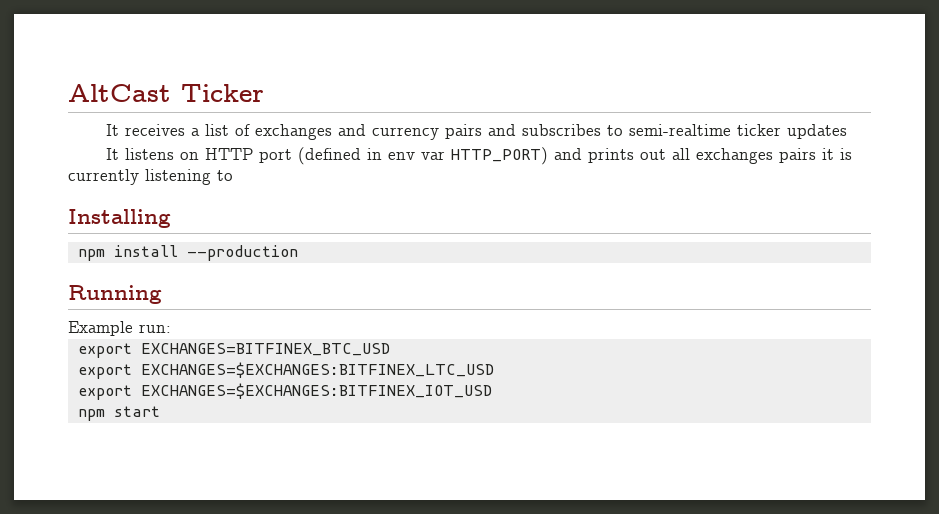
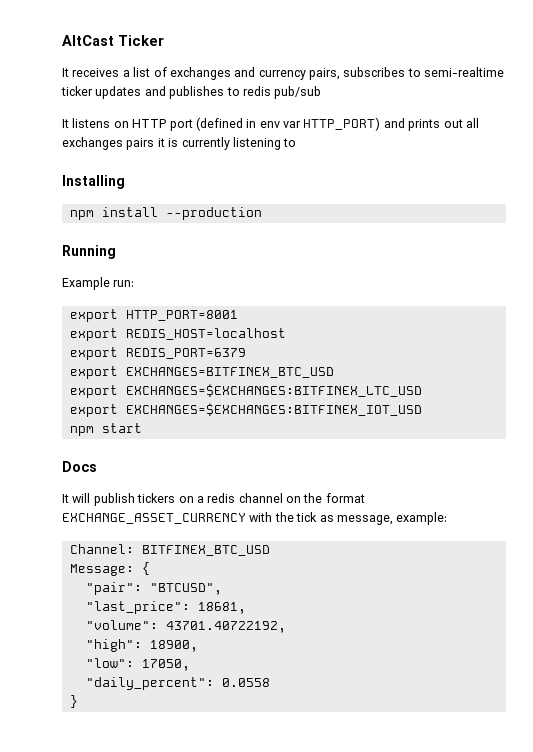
- It receives a list of exchanges and currency pairs and subscribes to semi-realtime ticker updates
+ It receives a list of exchanges and currency pairs, subscribes to semi-realtime ticker updates and publishes to redis pub/sub
+ export HTTP_PORT=8001
+ export REDIS_HOST=localhost
+ export REDIS_PORT=6379
+ Docs
+ It will publish tickers on a redis channel on the format EXCHANGE_ASSET_CURRENCY with the tick as message, example:
+ Channel: BITFINEX_BTC_USD
+ Message: {
+ "pair": "BTCUSD",
+ "last_price": 18681,
+ "volume": 43701.40722192,
+ "high": 18900,
+ "low": 17050,
+ "daily_percent": 0.0558
+ }

